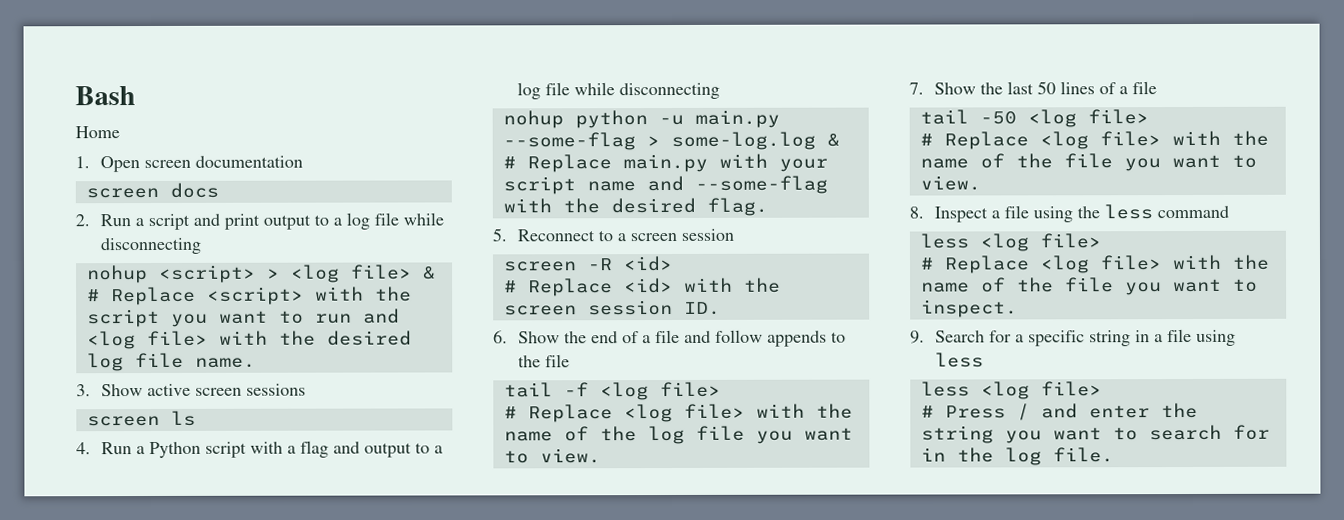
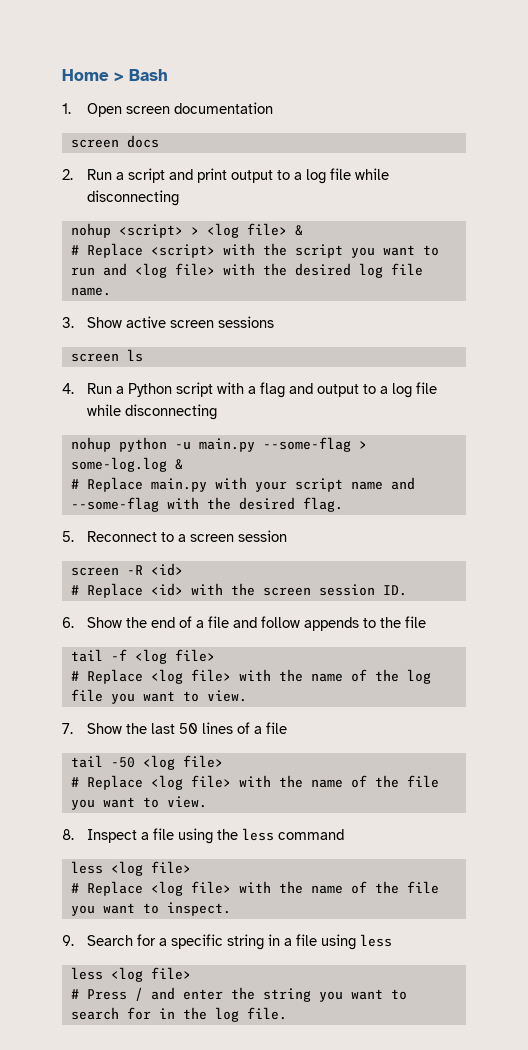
- Bash
+ Home > Bash
- Home

